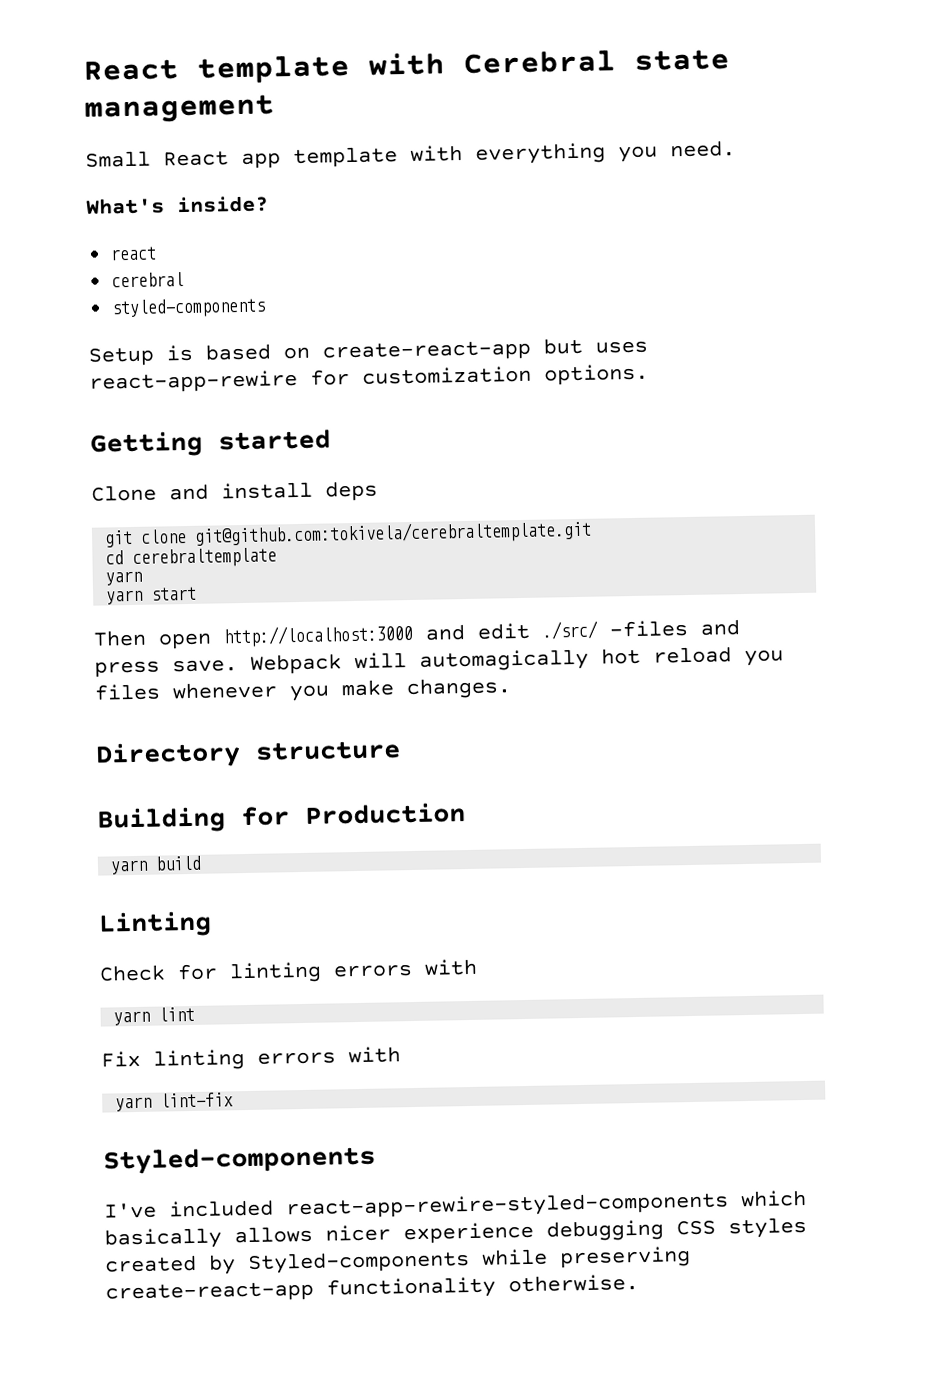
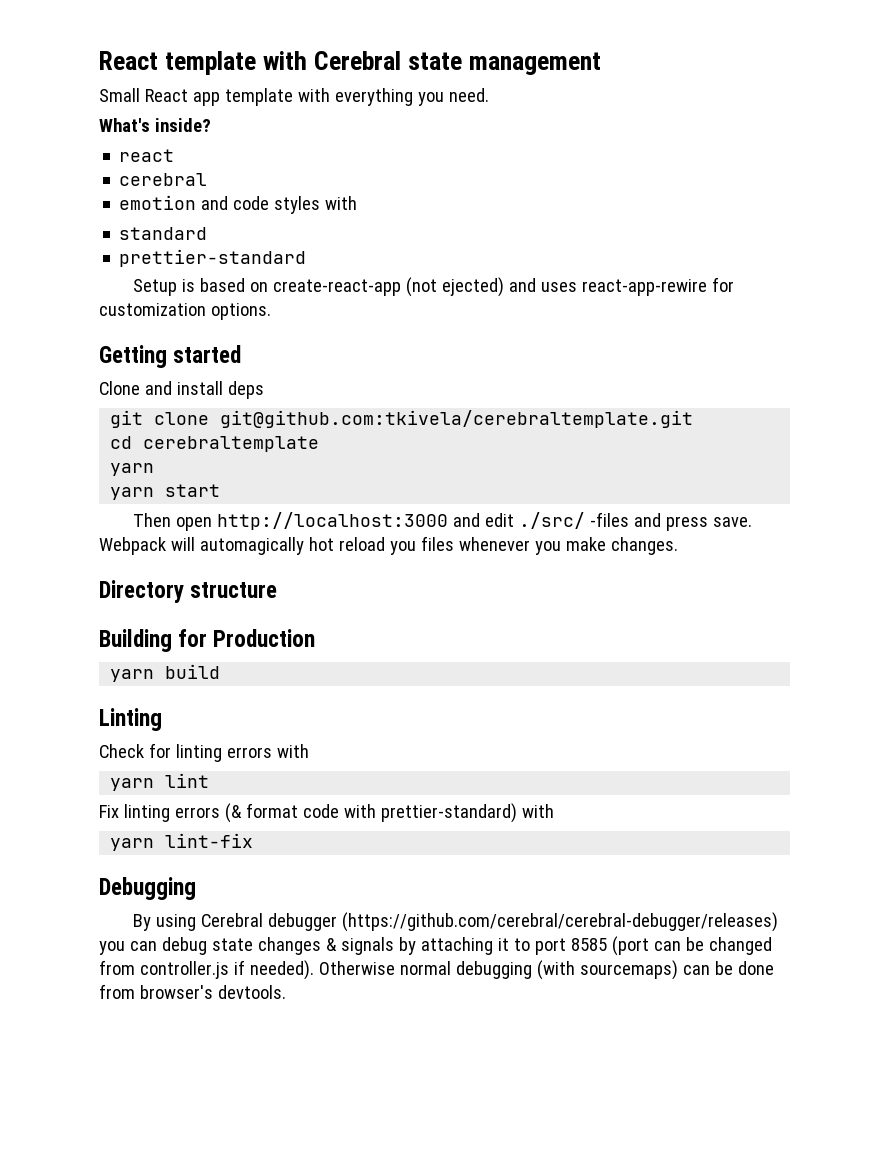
- styled-components
+ emotion and code styles with
+ standard
+ prettier-standard
- Setup is based on create-react-app but uses react-app-rewire for customization options.
+ Setup is based on create-react-app (not ejected) and uses react-app-rewire for customization options.
- git clone git@github.com:tokivela/cerebraltemplate.git
+ git clone git@github.com:tkivela/cerebraltemplate.git
- Fix linting errors with
+ Fix linting errors (& format code with prettier-standard) with
  yarn lint-fix
- Styled-components
- I've included react-app-rewire-styled-components which basically allows nicer experience debugging CSS styles created by Styled-components while preserving create-react-app functionality otherwise.
+ Debugging
+ By using Cerebral debugger (https://github.com/cerebral/cerebral-debugger/releases) you can debug state changes & signals by attaching it to port 8585 (port can be changed from controller.js if needed). Otherwise normal debugging (with sourcemaps) can be done from browser's devtools.

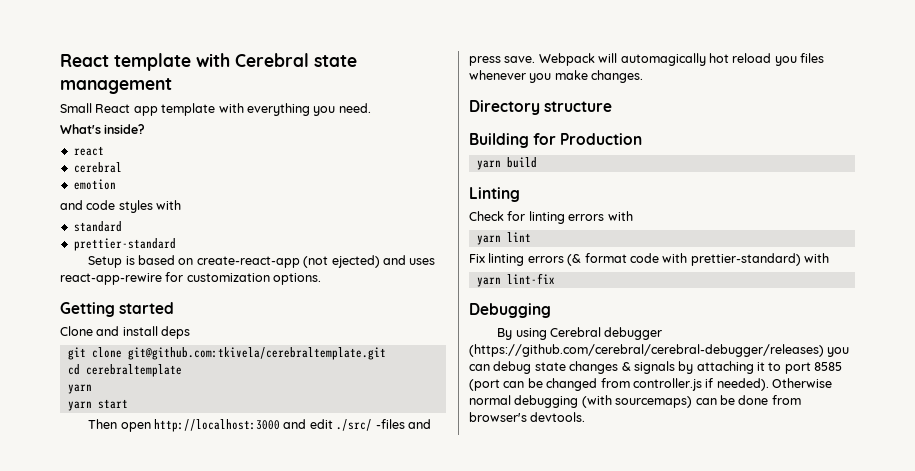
- emotion and code styles with
+ emotion
+ and code styles with

